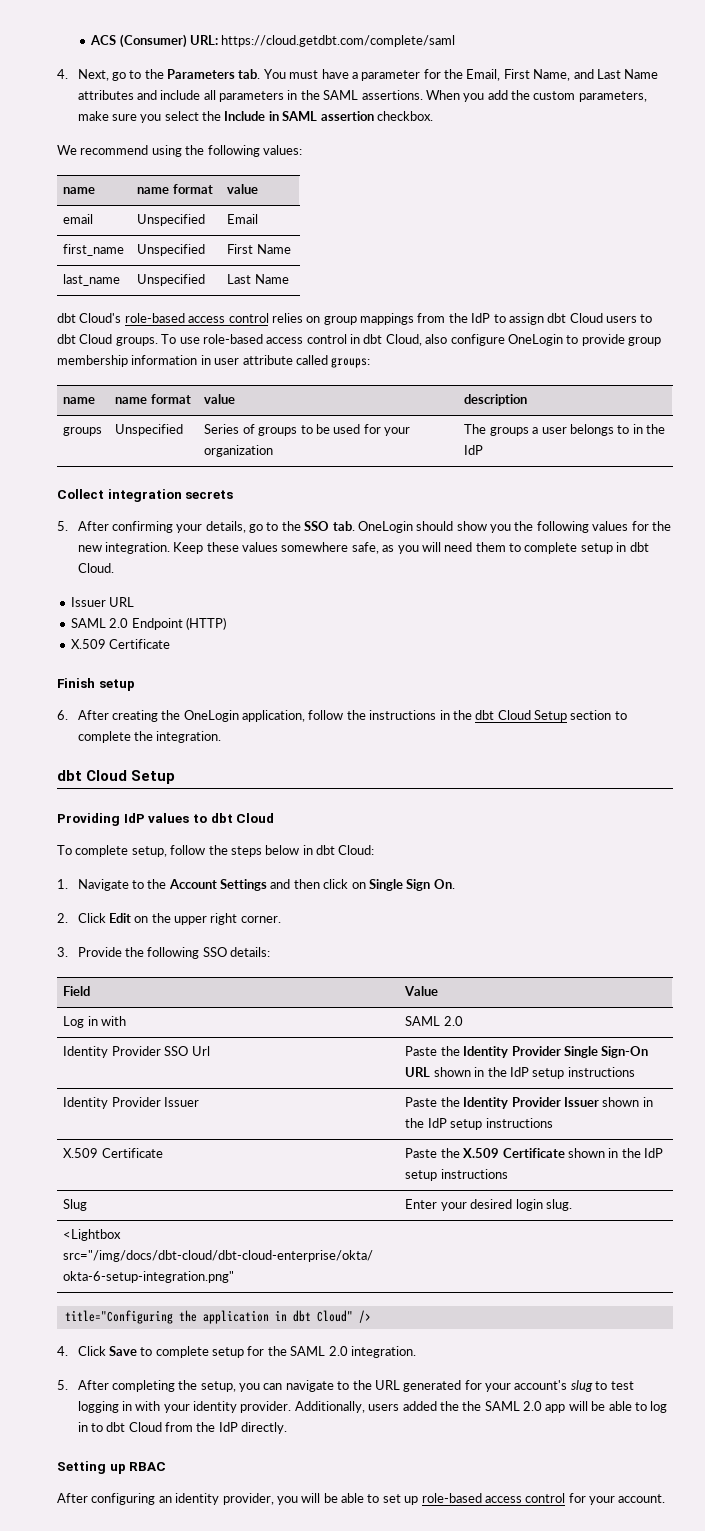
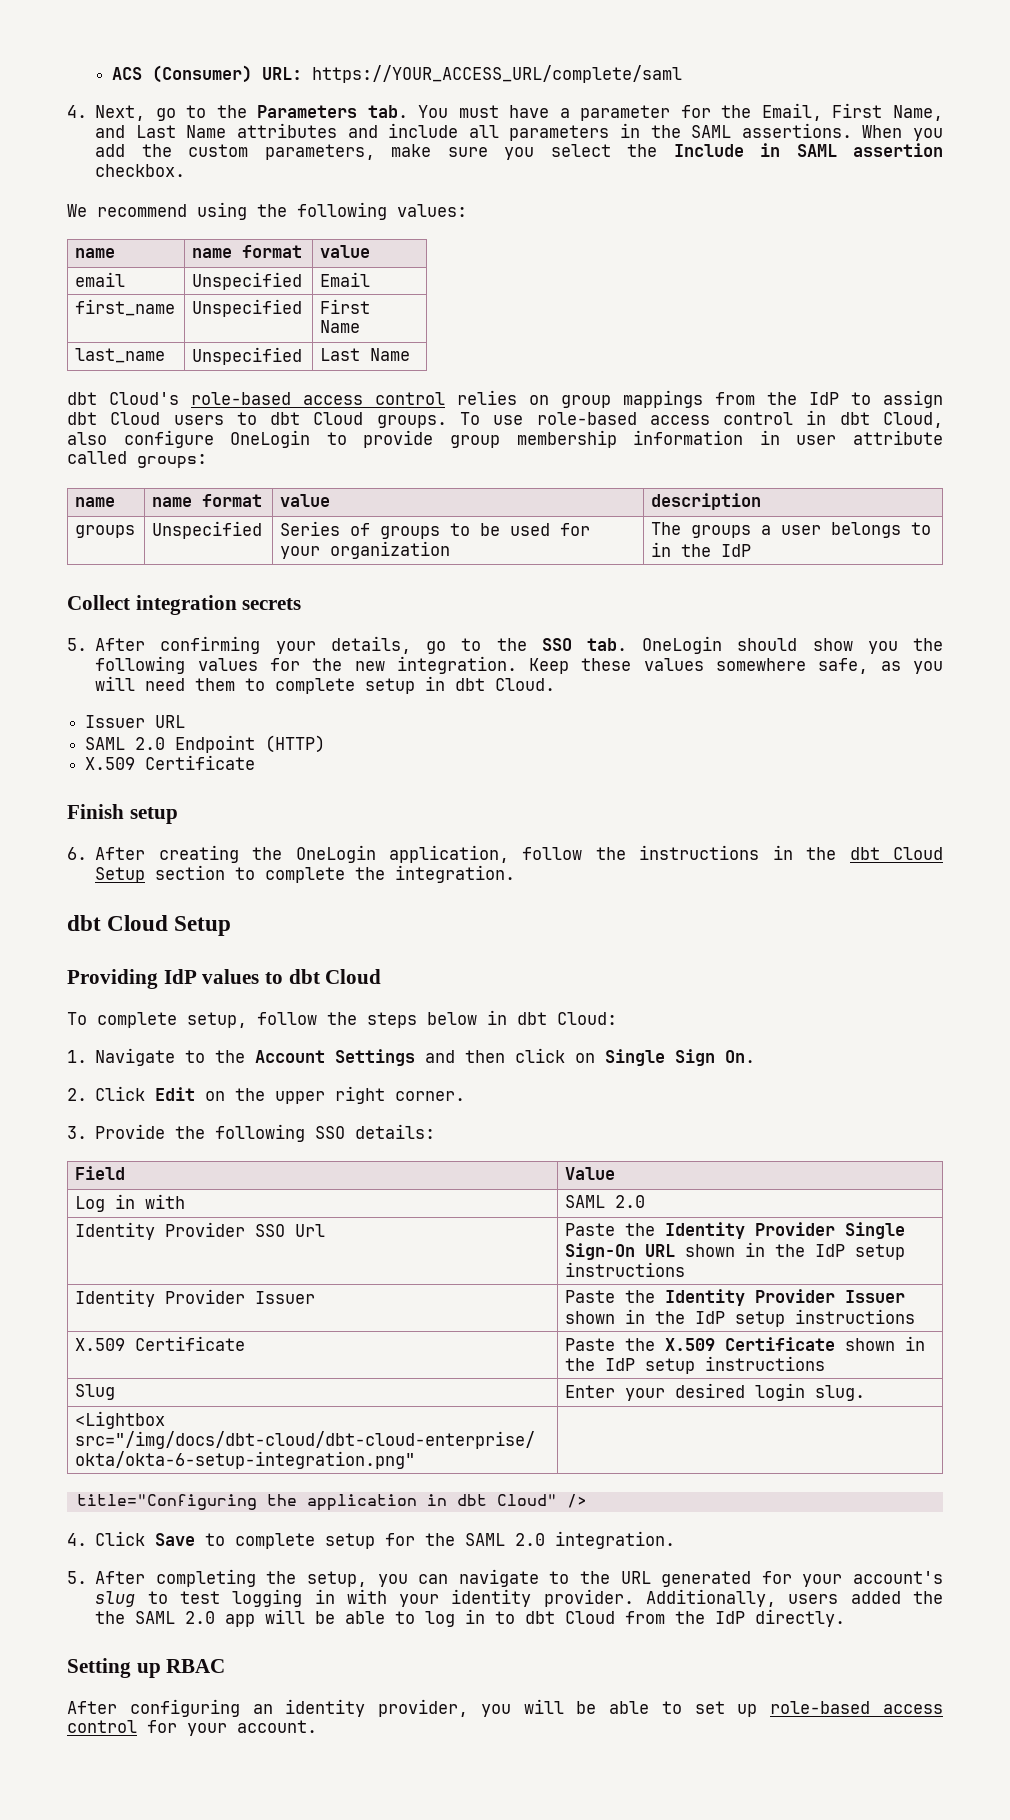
- ACS (Consumer) URL: https://cloud.getdbt.com/complete/saml
+ ACS (Consumer) URL: https://YOUR_ACCESS_URL/complete/saml

